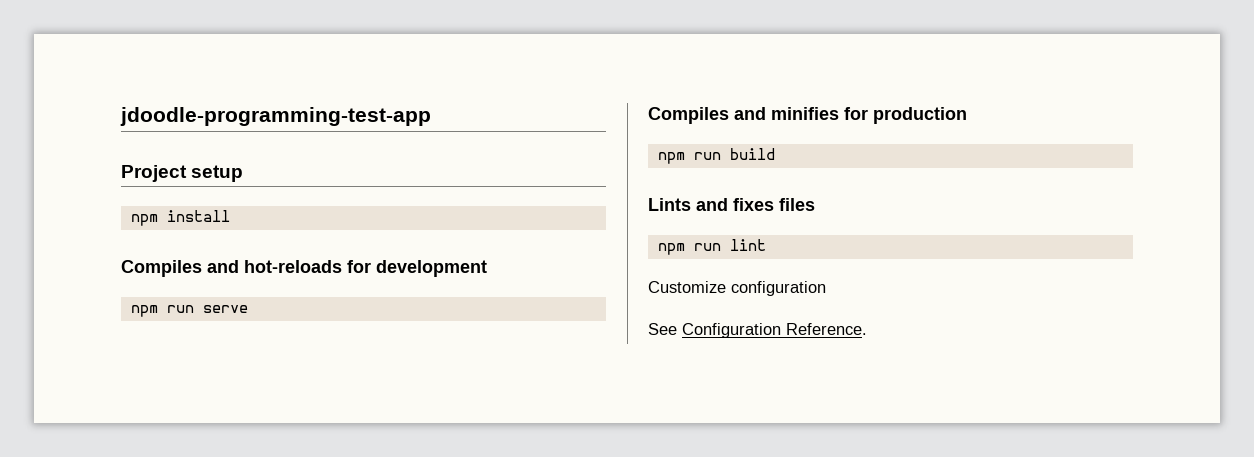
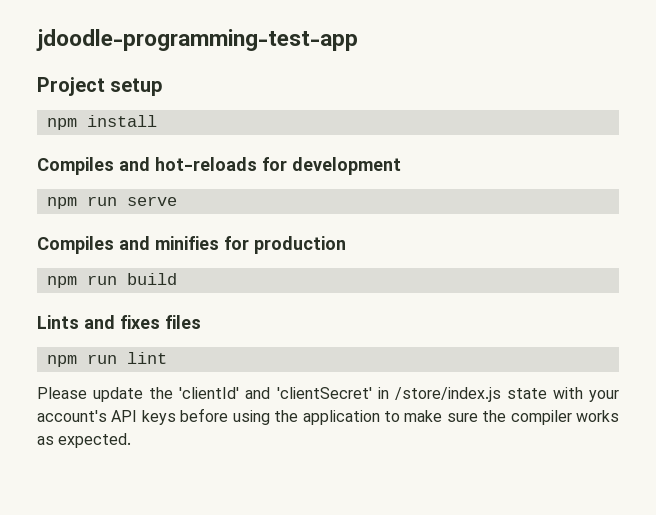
- Customize configuration
- See Configuration Reference.
+ Please update the 'clientId' and 'clientSecret' in /store/index.js state with your account's API keys before using the application to make sure the compiler works as expected.

